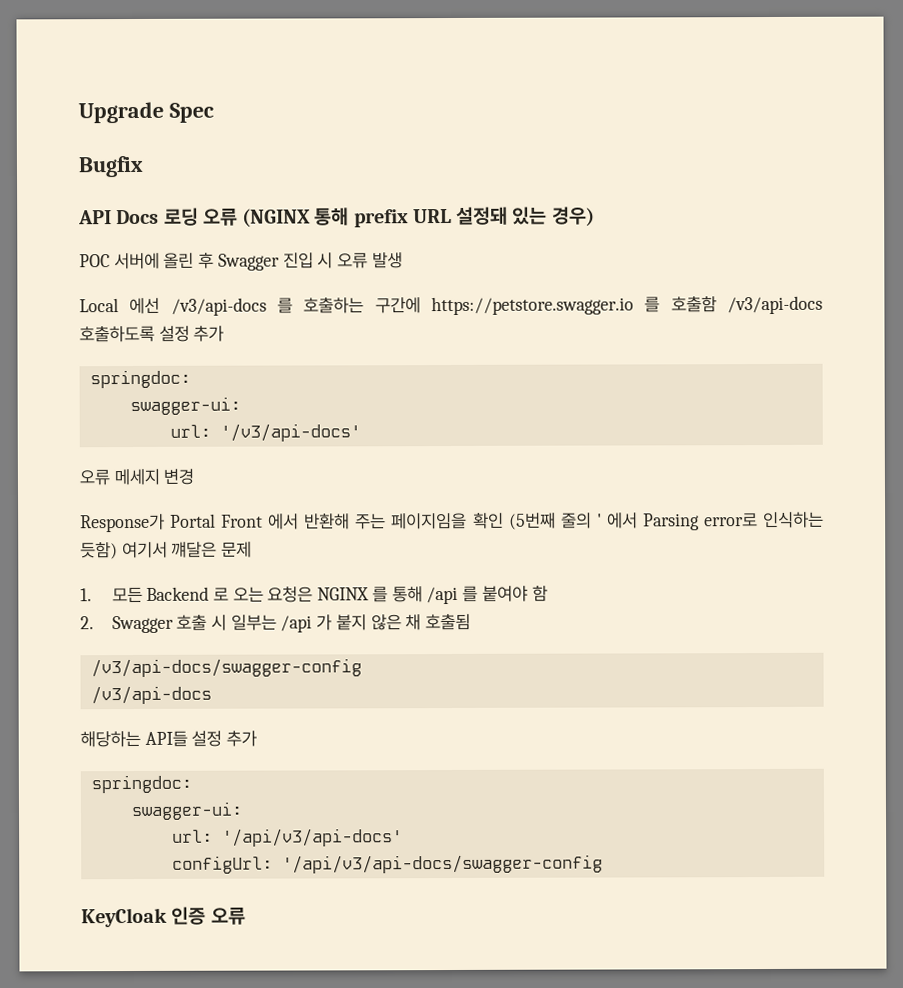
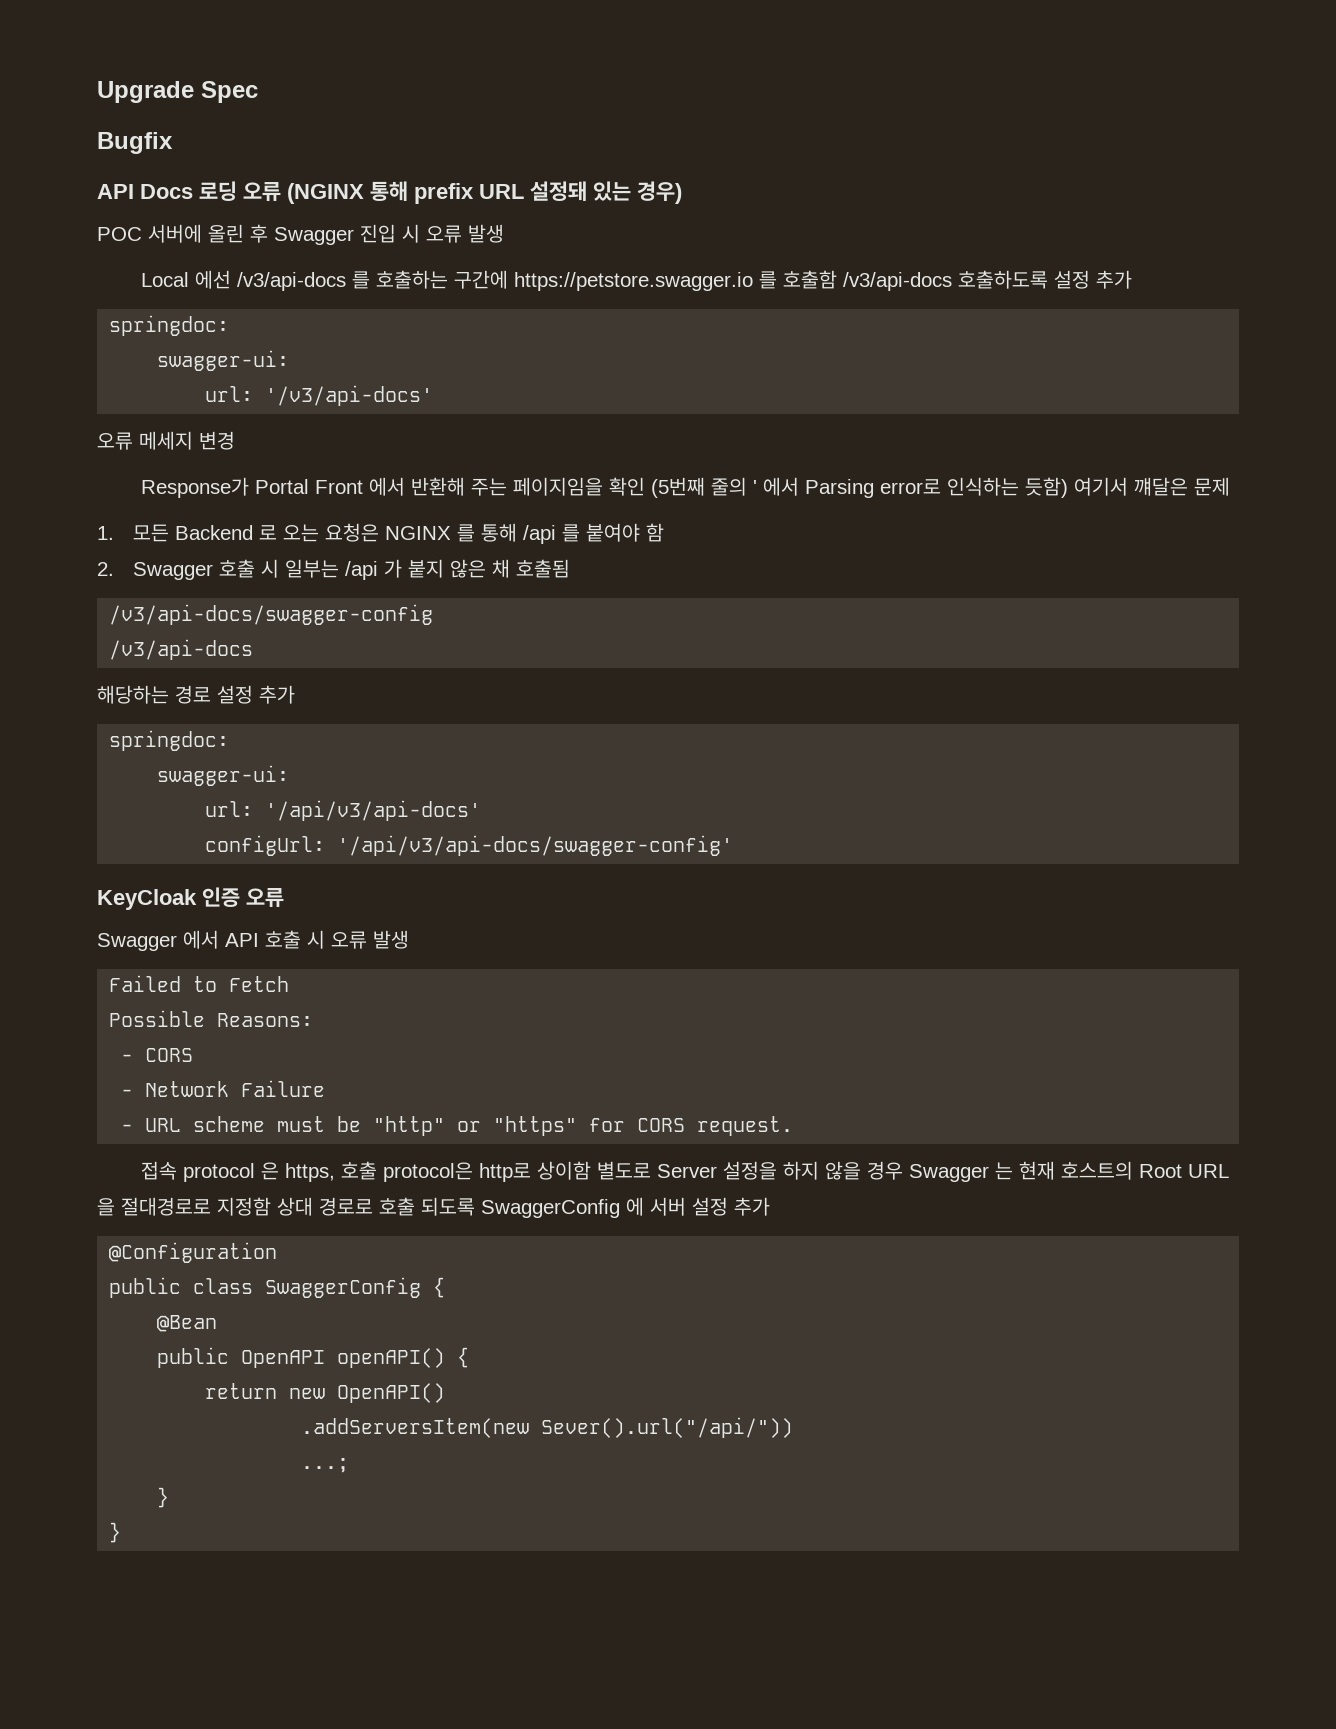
- 해당하는 API들 설정 추가
+ 해당하는 경로 설정 추가
- configUrl: '/api/v3/api-docs/swagger-config
+ configUrl: '/api/v3/api-docs/swagger-config'
+ Swagger 에서 API 호출 시 오류 발생
+ Failed to Fetch
+ Possible Reasons:
+ - CORS
+ - Network Failure
+ - URL scheme must be "http" or "https" for CORS request.
+ 접속 protocol 은 https, 호출 protocol은 http로 상이함 별도로 Server 설정을 하지 않을 경우 Swagger 는 현재 호스트의 Root URL 을 절대경로로 지정함 상대 경로로 호출 되도록 SwaggerConfig 에 서버 설정 추가
+ @Configuration
+ public class SwaggerConfig {
+ @Bean
+ public OpenAPI openAPI() {
+ return new OpenAPI()
+ .addServersItem(new Sever().url("/api/"))
+ ...;
+ }
+ }

